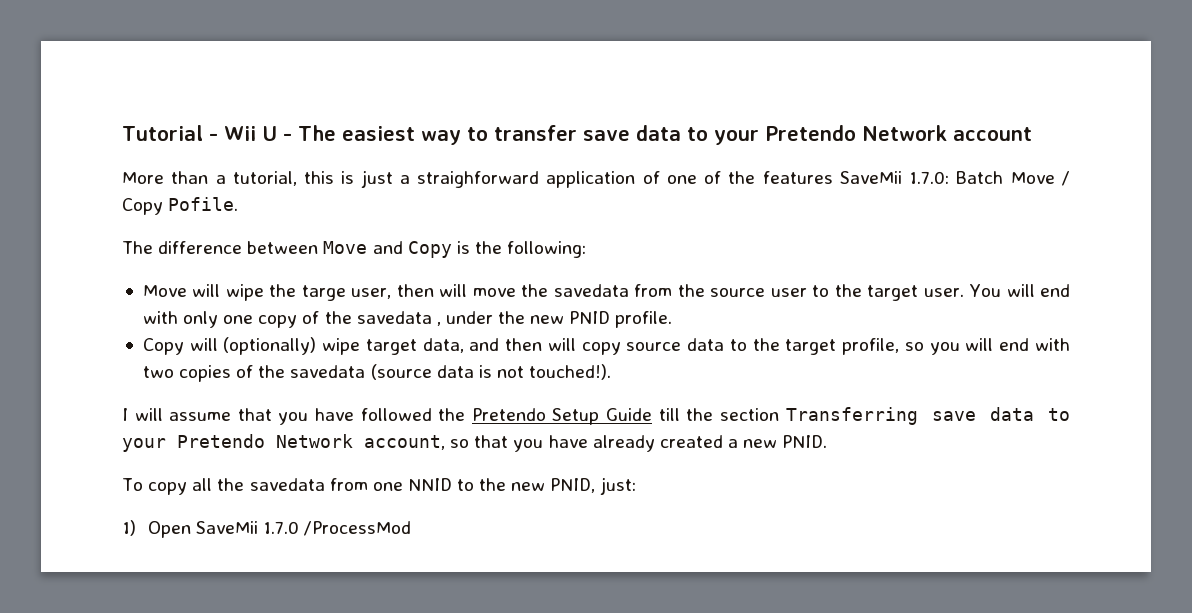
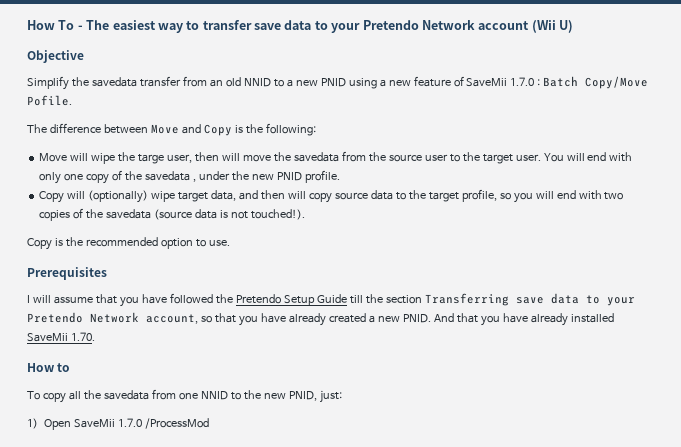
- Tutorial - Wii U - The easiest way to transfer save data to your Pretendo Network account
- More than a tutorial, this is just a straighforward application of one of the features SaveMii 1.7.0: Batch Move / Copy Pofile.
+ How To - The easiest way to transfer save data to your Pretendo Network account (Wii U)
+ Objective
+ Simplify the savedata transfer from an old NNID to a new PNID using a new feature of SaveMii 1.7.0 : Batch Copy/Move Pofile.
+ Copy is the recommended option to use.
+ Prerequisites
+ And that you have already installed SaveMii 1.70.
+ How to

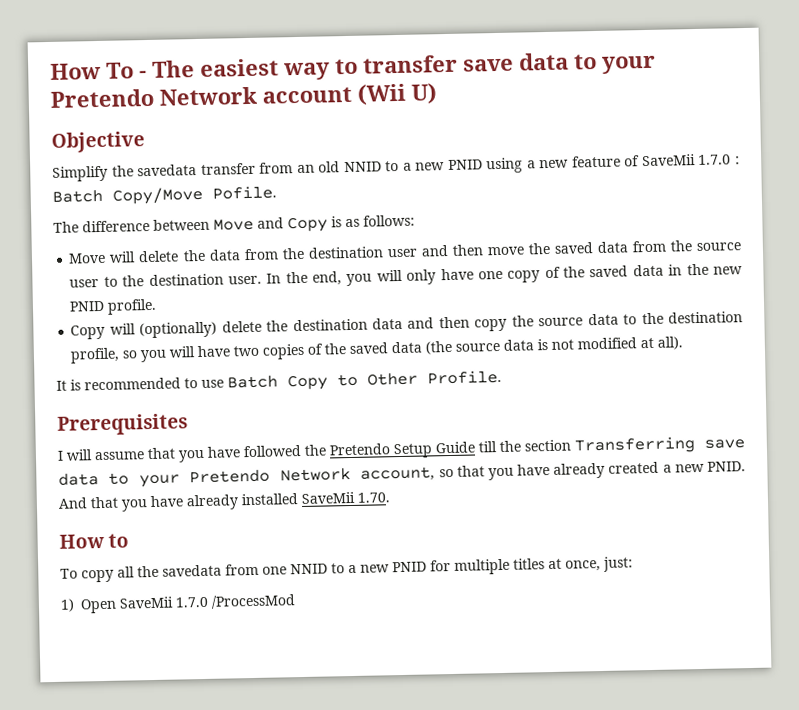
- The difference between Move and Copy is the following:
+ The difference between Move and Copy is as follows:
- Move will wipe the targe user, then will move the savedata from the source user to the target user. You will end with only one copy of the savedata , under the new PNID profile.
+ Move will delete the data from the destination user and then move the saved data from the source user to the destination user. In the end, you will only have one copy of the saved data in the new PNID profile.
- Copy will (optionally) wipe target data, and then will copy source data to the target profile, so you will end with two copies of the savedata (source data is not touched!).
- Copy is the recommended option to use.
+ Copy will (optionally) delete the destination data and then copy the source data to the destination profile, so you will have two copies of the saved data (the source data is not modified at all).
+ It is recommended to use Batch Copy to Other Profile.
- To copy all the savedata from one NNID to the new PNID, just:
+ To copy all the savedata from one NNID to a new PNID for multiple titles at once, just:

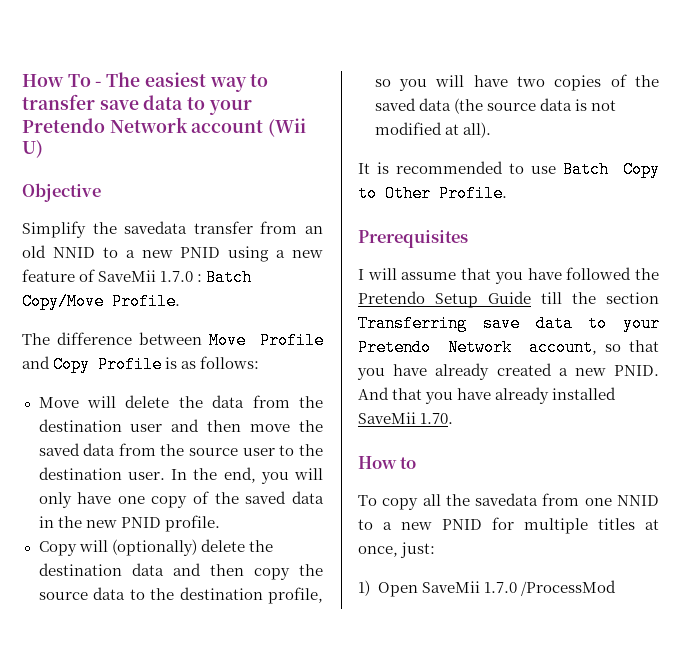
- Simplify the savedata transfer from an old NNID to a new PNID using a new feature of SaveMii 1.7.0 : Batch Copy/Move Pofile.
+ Simplify the savedata transfer from an old NNID to a new PNID using a new feature of SaveMii 1.7.0 : Batch Copy/Move Profile.
- The difference between Move and Copy is as follows:
+ The difference between Move Profile and Copy Profile is as follows:

